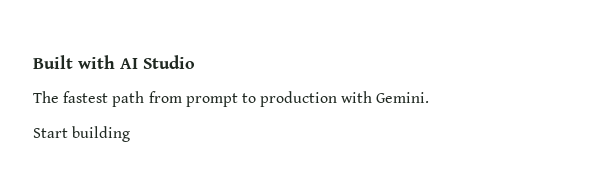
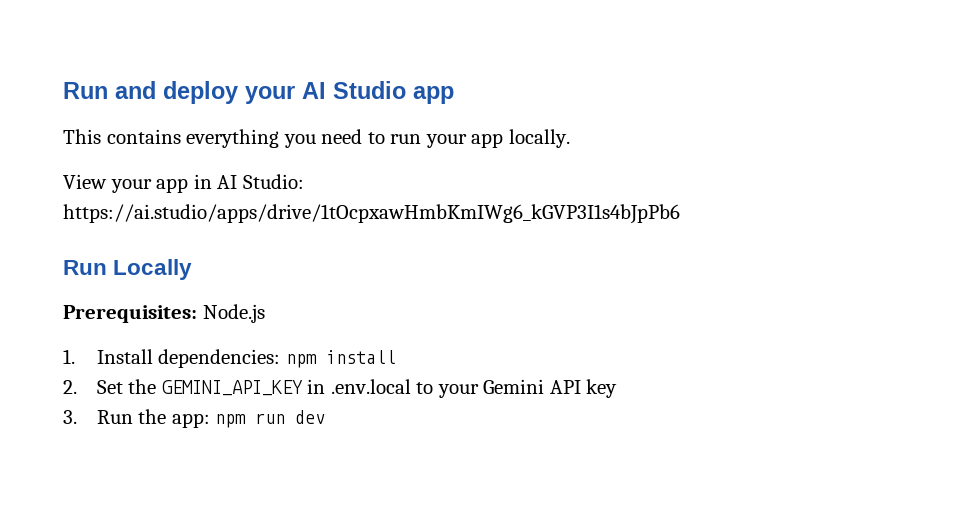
- Built with AI Studio
- The fastest path from prompt to production with Gemini.
- Start building
+ Run and deploy your AI Studio app
+ This contains everything you need to run your app locally.
+ View your app in AI Studio: https://ai.studio/apps/drive/1tOcpxawHmbKmIWg6_kGVP3I1s4bJpPb6
+ Run Locally
+ Prerequisites: Node.js
+ 1. Install dependencies: npm install
+ 2. Set the GEMINI_API_KEY in .env.local to your Gemini API key
+ 3. Run the app: npm run dev

